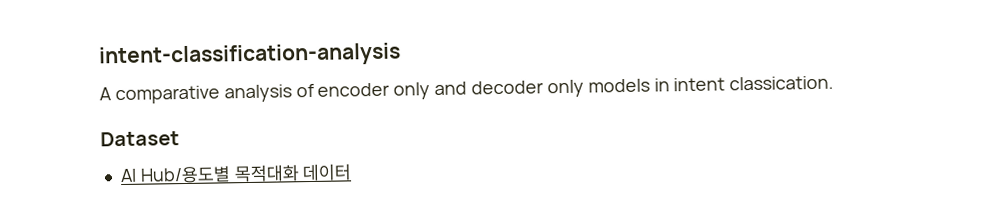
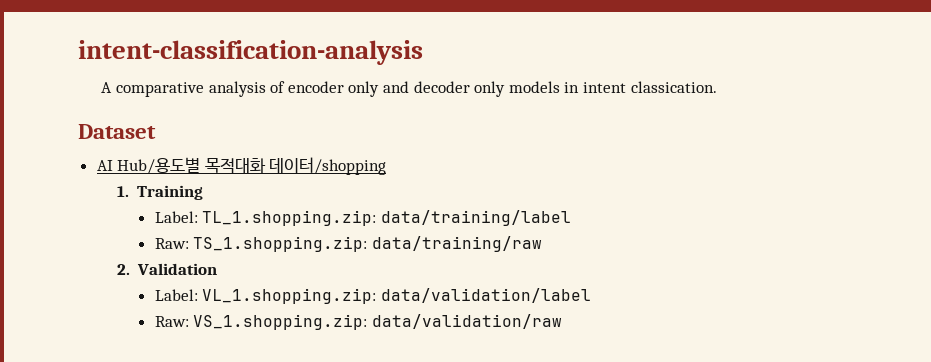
- AI Hub/용도별 목적대화 데이터
+ AI Hub/용도별 목적대화 데이터/shopping
+ 1. Training
+ Label: TL_1.shopping.zip: data/training/label
+ Raw: TS_1.shopping.zip: data/training/raw
+ 2. Validation
+ Label: VL_1.shopping.zip: data/validation/label
+ Raw: VS_1.shopping.zip: data/validation/raw

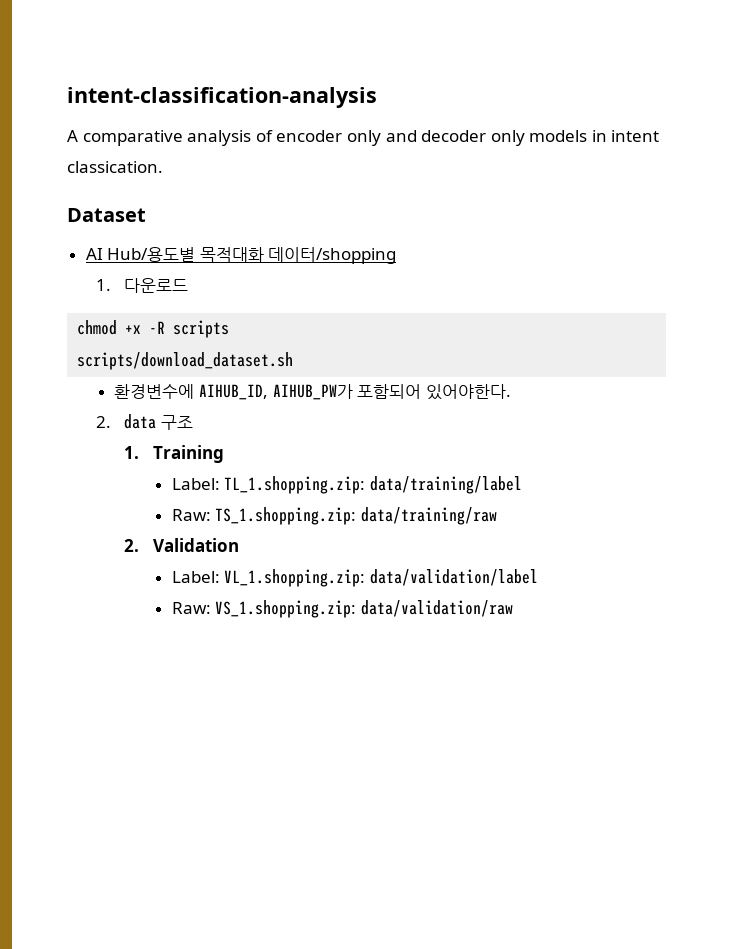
+ 1. 다운로드
+ chmod +x -R scripts
+ scripts/download_dataset.sh
+ 환경변수에 AIHUB_ID, AIHUB_PW가 포함되어 있어야한다.
+ 2. data 구조

